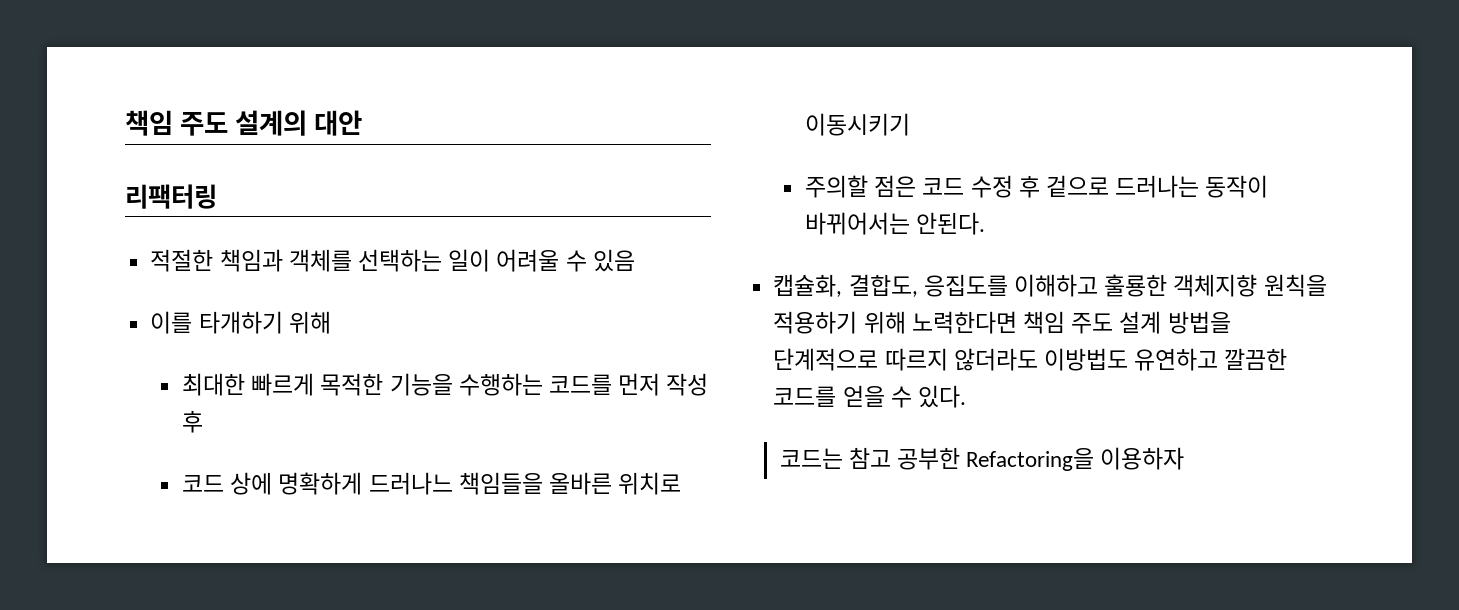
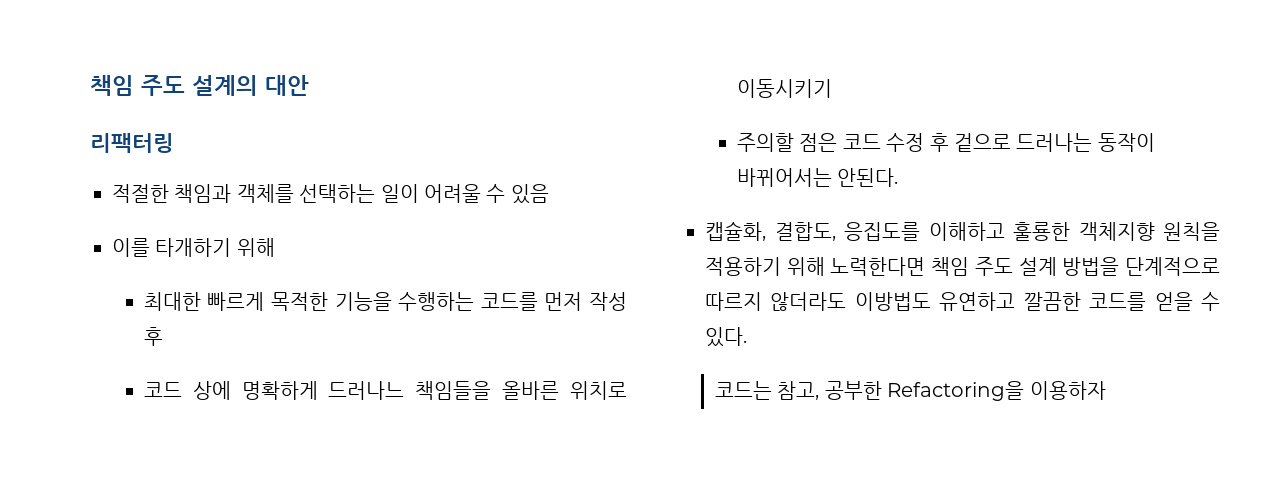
- 코드는 참고 공부한 Refactoring을 이용하자
+ 코드는 참고, 공부한 Refactoring을 이용하자

